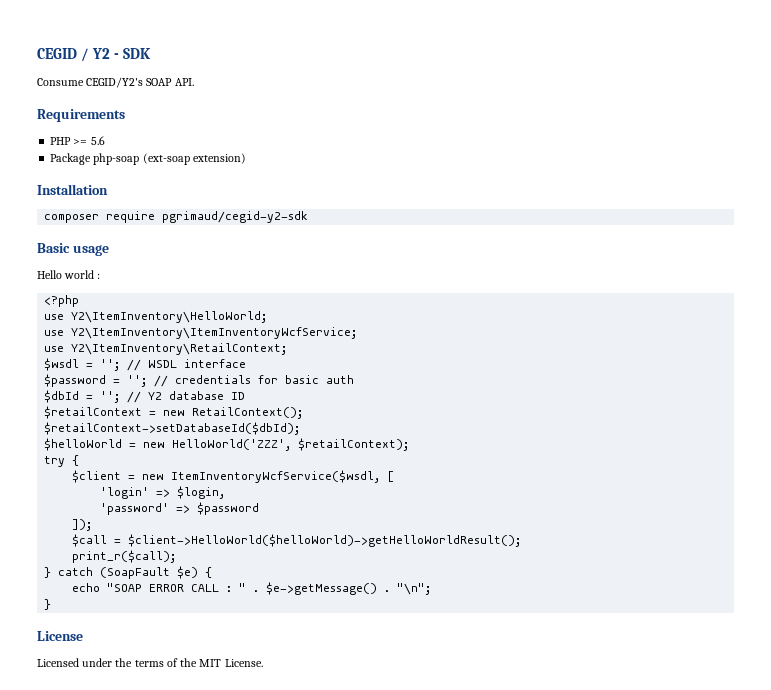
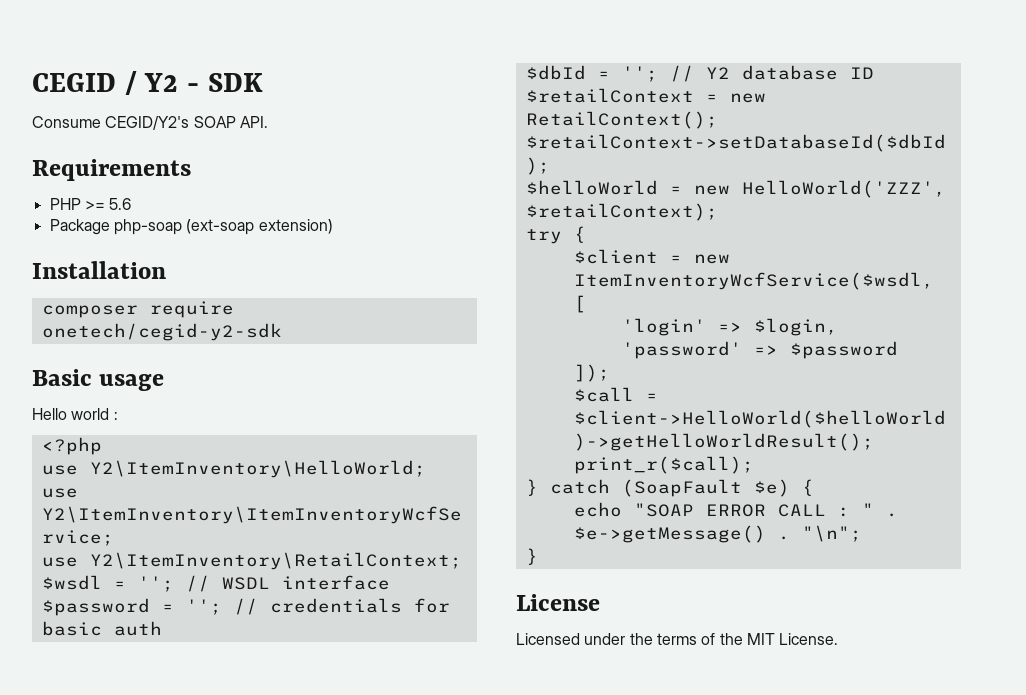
- composer require pgrimaud/cegid-y2-sdk
+ composer require onetech/cegid-y2-sdk

